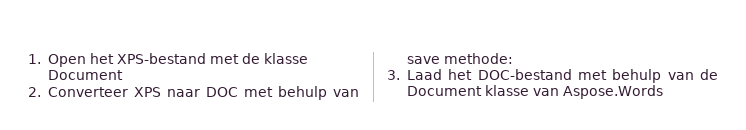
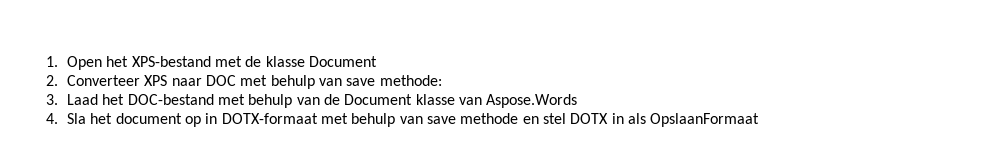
+ 4. Sla het document op in DOTX-formaat met behulp van save methode en stel DOTX in als OpslaanFormaat

